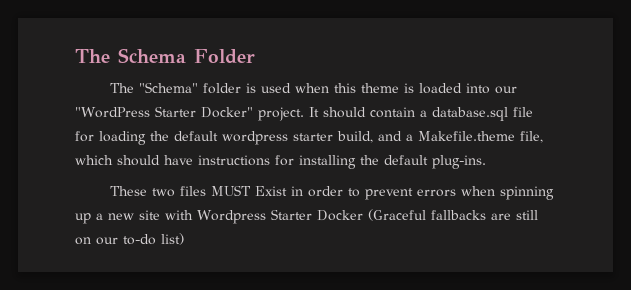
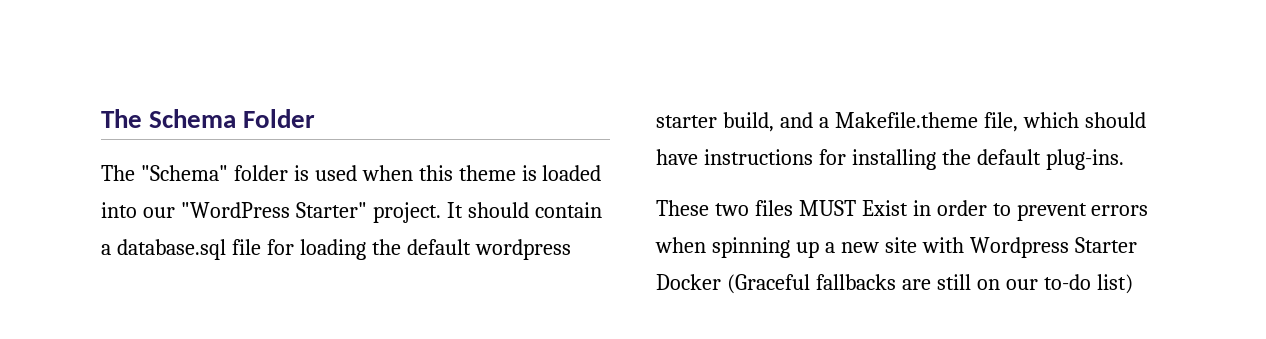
- The "Schema" folder is used when this theme is loaded into our "WordPress Starter Docker" project.
+ The "Schema" folder is used when this theme is loaded into our "WordPress Starter" project.

